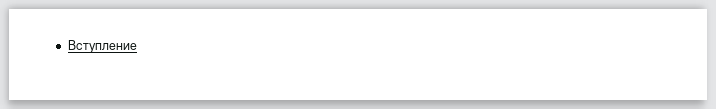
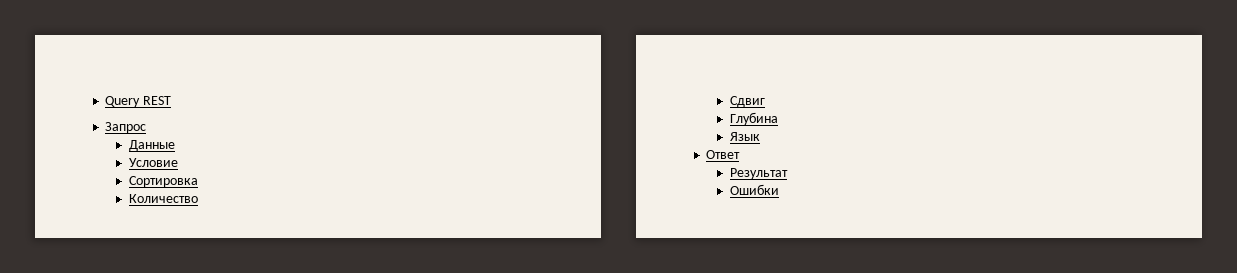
- Вступление
+ Query REST
+ Запрос
+ Данные
+ Условие
+ Сортировка
+ Количество
+ Сдвиг
+ Глубина
+ Язык
+ Ответ
+ Результат
+ Ошибки

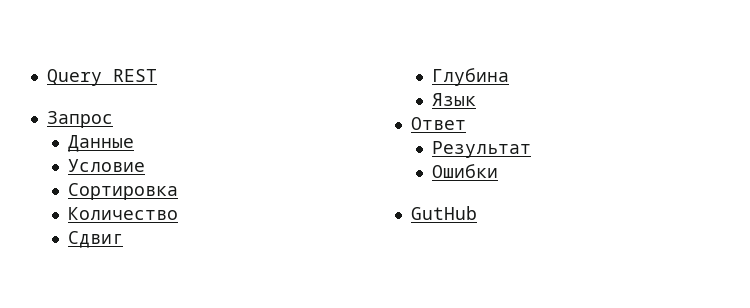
+ GutHub

